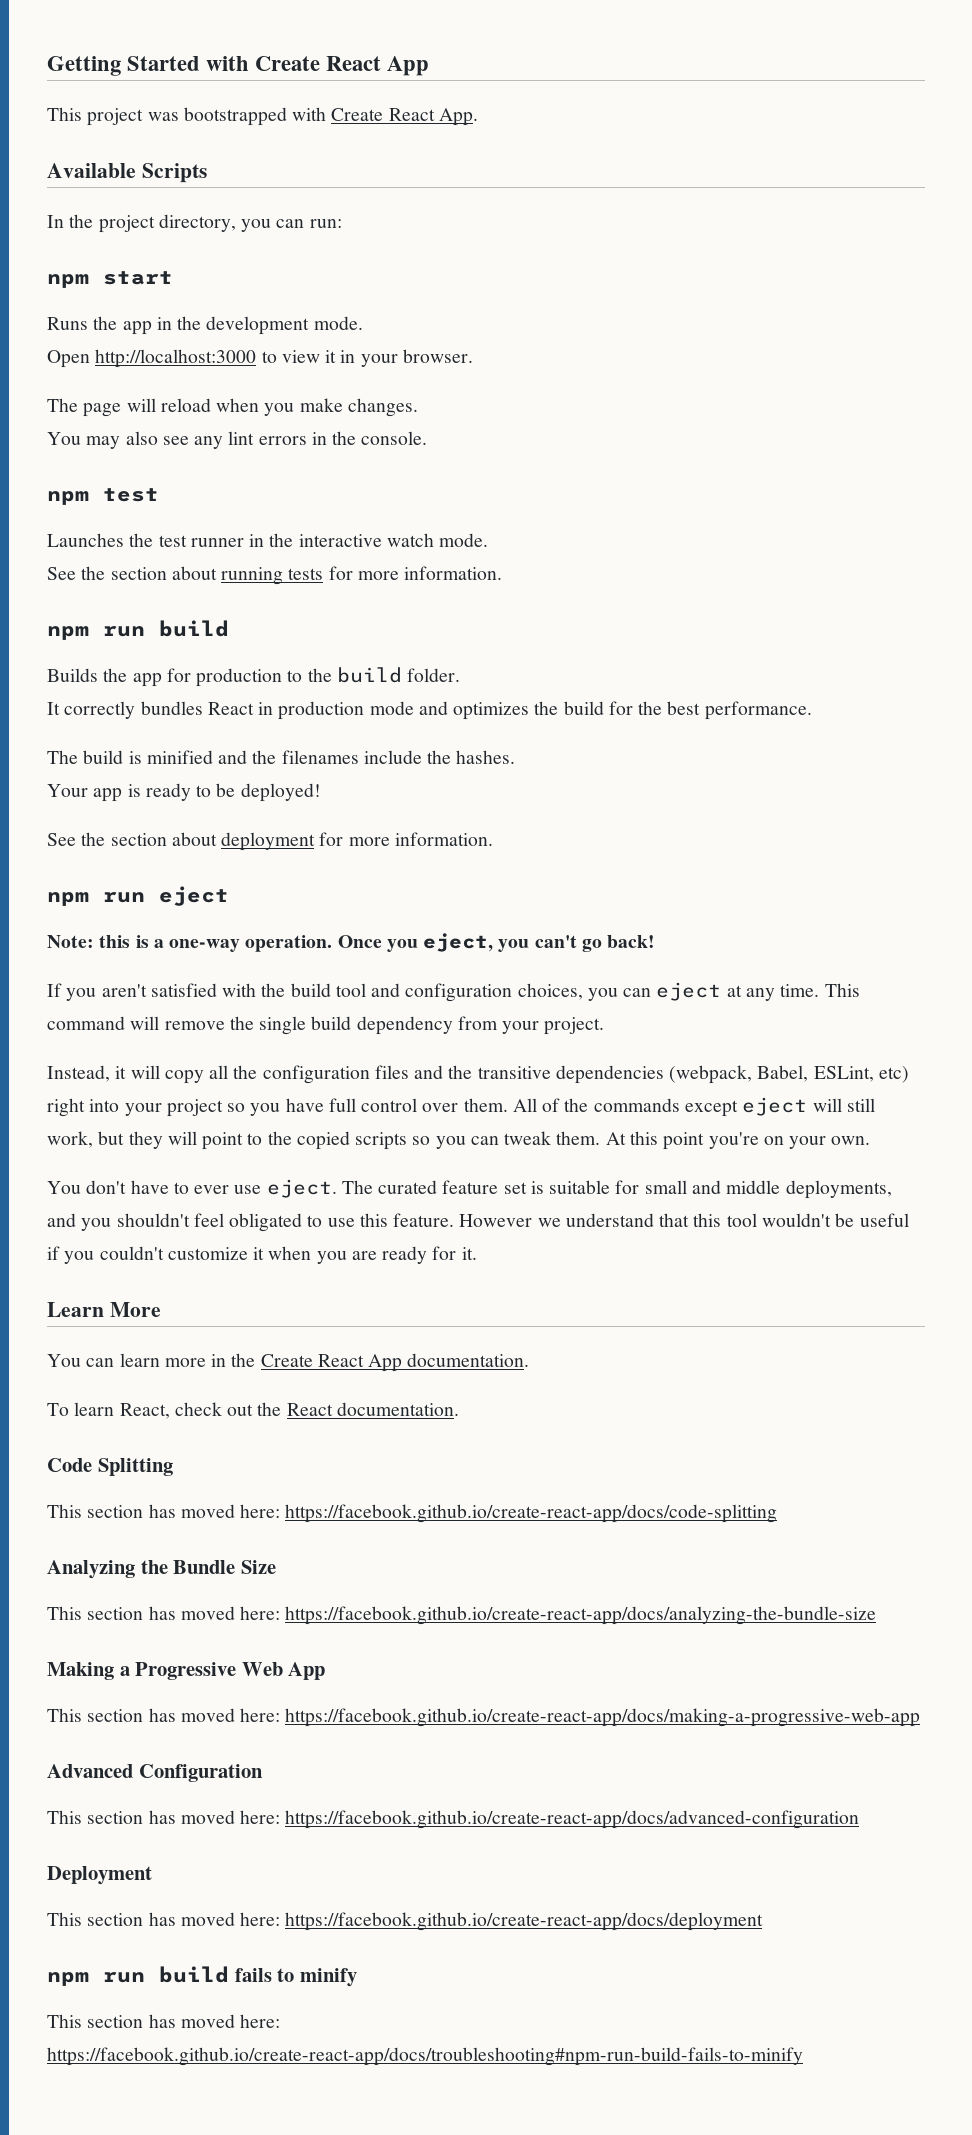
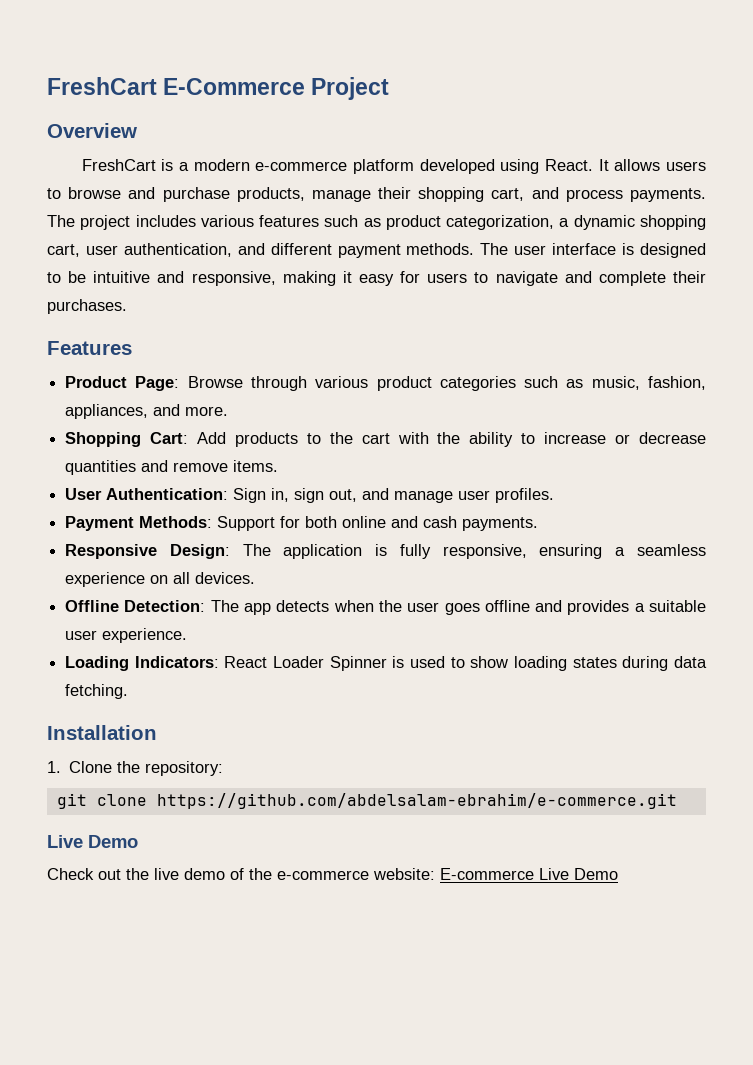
- Getting Started with Create React App
- This project was bootstrapped with Create React App.
- Available Scripts
- In the project directory, you can run:
- npm start
- Runs the app in the development mode.
- Open http://localhost:3000 to view it in your browser.
- The page will reload when you make changes.
- You may also see any lint errors in the console.
- npm test
- Launches the test runner in the interactive watch mode.
- See the section about running tests for more information.
- npm run build
- Builds the app for production to the build folder.
- It correctly bundles React in production mode and optimizes the build for the best performance.
- The build is minified and the filenames include the hashes.
- Your app is ready to be deployed!
- See the section about deployment for more information.
- npm run eject
- Note: this is a one-way operation. Once you eject, you can't go back!
- If you aren't satisfied with the build tool and configuration choices, you can eject at any time. This command will remove the single build dependency from your project.
- Instead, it will copy all the configuration files and the transitive dependencies (webpack, Babel, ESLint, etc) right into your project so you have full control over them. All of the commands except eject will still work, but they will point to the copied scripts so you can tweak them. At this point you're on your own.
- You don't have to ever use eject. The curated feature set is suitable for small and middle deployments, and you shouldn't feel obligated to use this feature. However we understand that this tool wouldn't be useful if you couldn't customize it when you are ready for it.
- Learn More
- You can learn more in the Create React App documentation.
- To learn React, check out the React documentation.
- Code Splitting
- This section has moved here: https://facebook.github.io/create-react-app/docs/code-splitting
- Analyzing the Bundle Size
- This section has moved here: https://facebook.github.io/create-react-app/docs/analyzing-the-bundle-size
- Making a Progressive Web App
- This section has moved here: https://facebook.github.io/create-react-app/docs/making-a-progressive-web-app
- Advanced Configuration
- This section has moved here: https://facebook.github.io/create-react-app/docs/advanced-configuration
- Deployment
- This section has moved here: https://facebook.github.io/create-react-app/docs/deployment
- npm run build fails to minify
- This section has moved here: https://facebook.github.io/create-react-app/docs/troubleshooting#npm-run-build-fails-to-minify
+ FreshCart E-Commerce Project
+ Overview
+ FreshCart is a modern e-commerce platform developed using React. It allows users to browse and purchase products, manage their shopping cart, and process payments. The project includes various features such as product categorization, a dynamic shopping cart, user authentication, and different payment methods. The user interface is designed to be intuitive and responsive, making it easy for users to navigate and complete their purchases.
+ Features
+ Product Page: Browse through various product categories such as music, fashion, appliances, and more.
+ Shopping Cart: Add products to the cart with the ability to increase or decrease quantities and remove items.
+ User Authentication: Sign in, sign out, and manage user profiles.
+ Payment Methods: Support for both online and cash payments.
+ Responsive Design: The application is fully responsive, ensuring a seamless experience on all devices.
+ Offline Detection: The app detects when the user goes offline and provides a suitable user experience.
+ Loading Indicators: React Loader Spinner is used to show loading states during data fetching.
+ Installation
+ 1. Clone the repository:
+ git clone https://github.com/abdelsalam-ebrahim/e-commerce.git
+ Live Demo
+ Check out the live demo of the e-commerce website: E-commerce Live Demo

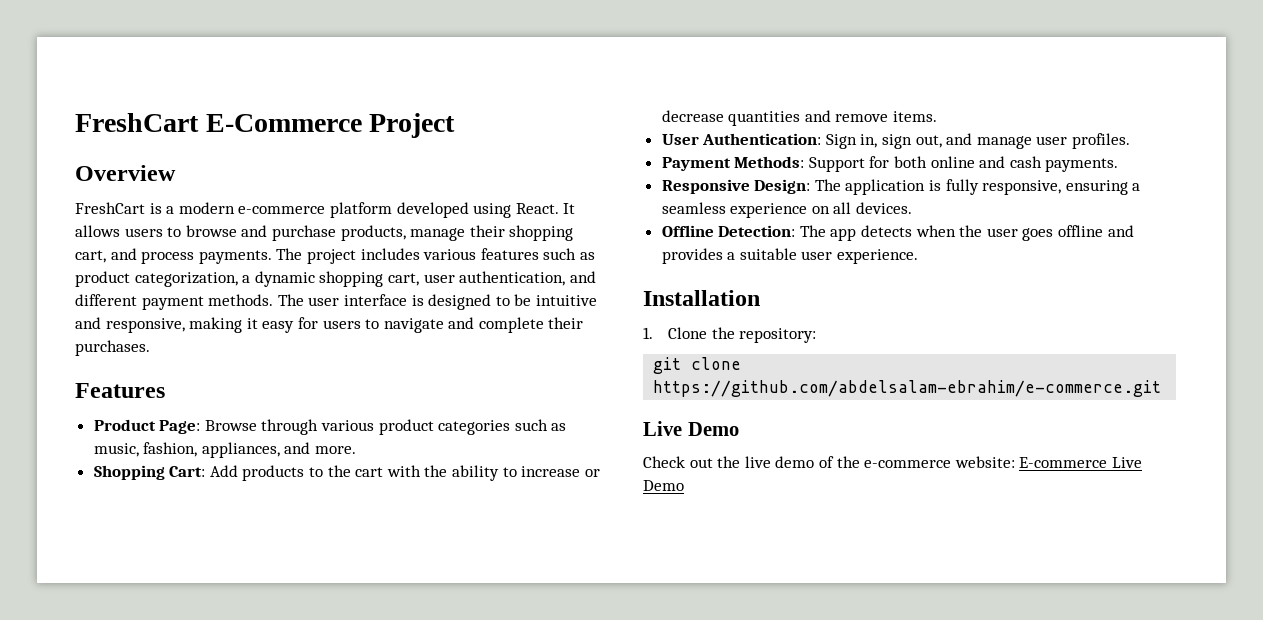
- Loading Indicators: React Loader Spinner is used to show loading states during data fetching.

